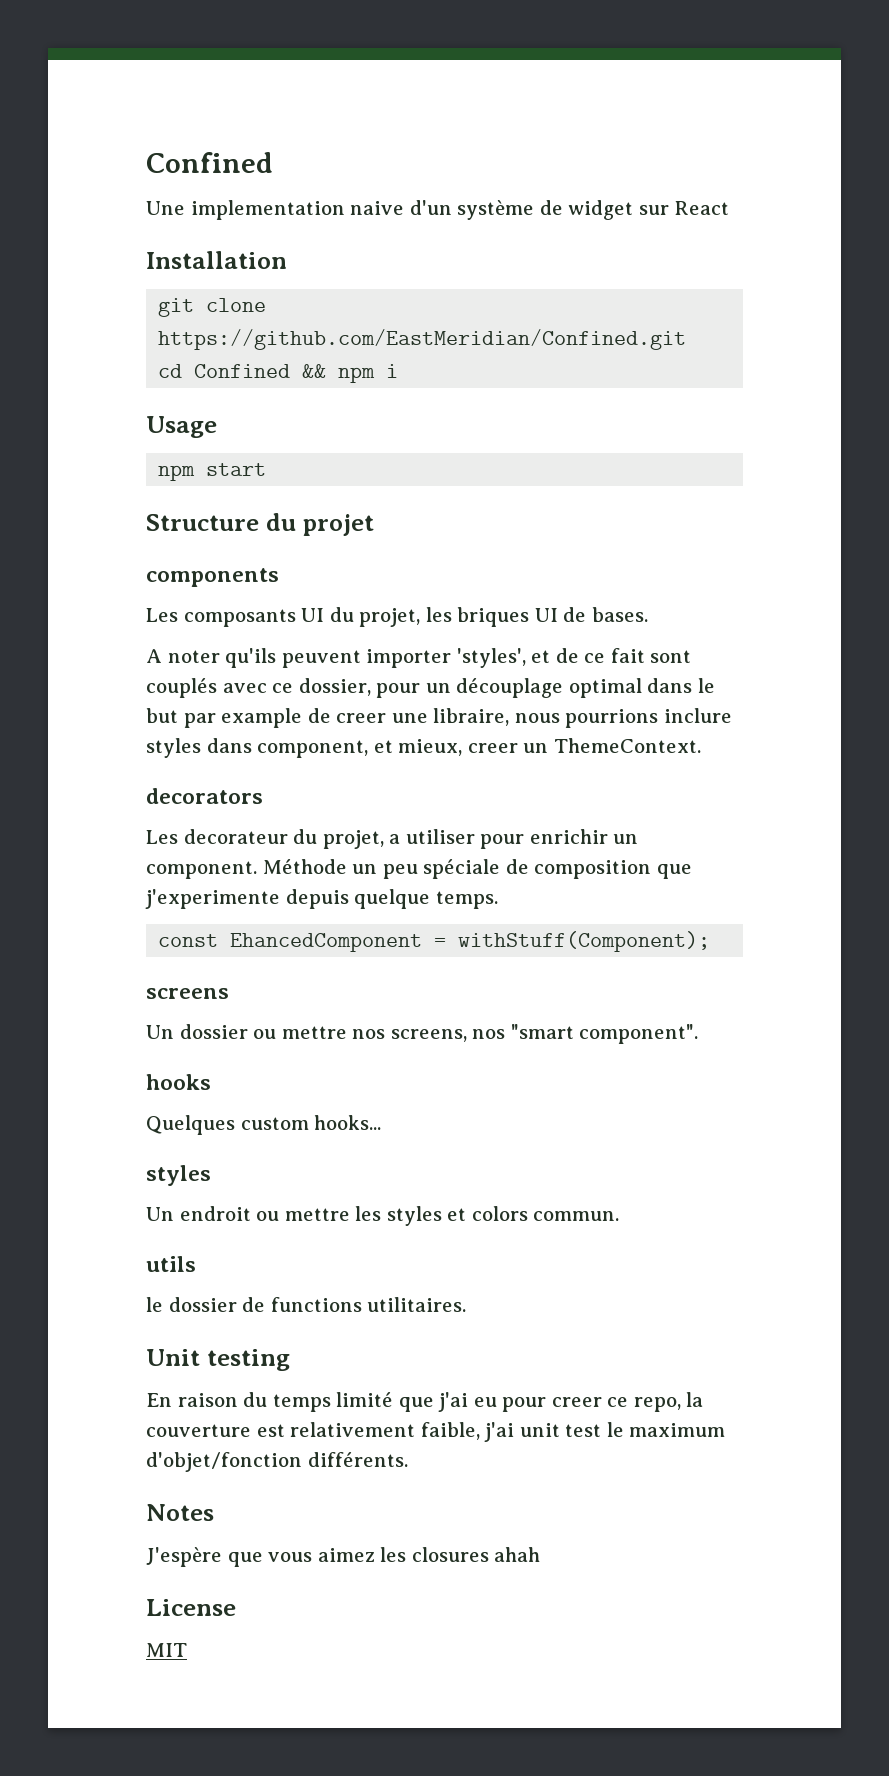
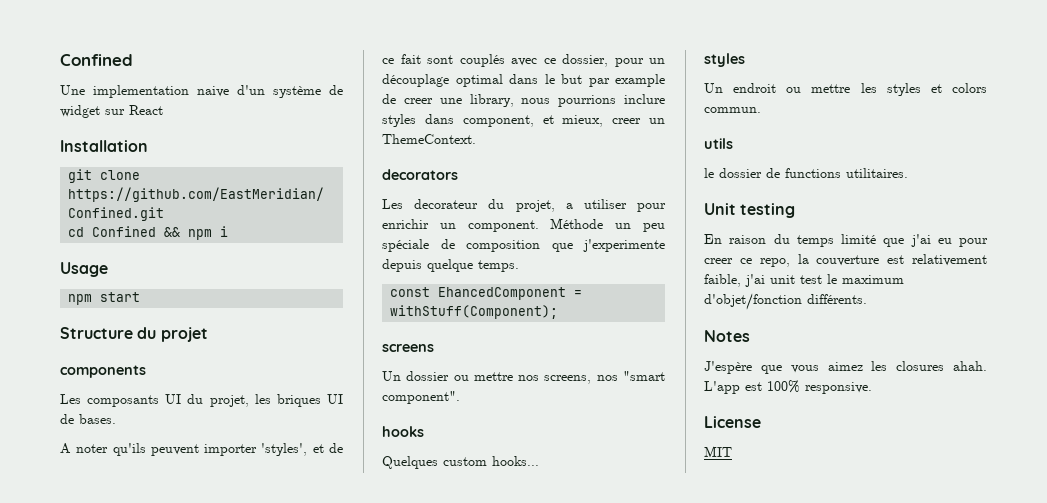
- A noter qu'ils peuvent importer 'styles', et de ce fait sont couplés avec ce dossier, pour un découplage optimal dans le but par example de creer une libraire, nous pourrions inclure styles dans component, et mieux, creer un ThemeContext.
+ A noter qu'ils peuvent importer 'styles', et de ce fait sont couplés avec ce dossier, pour un découplage optimal dans le but par example de creer une library, nous pourrions inclure styles dans component, et mieux, creer un ThemeContext.
- J'espère que vous aimez les closures ahah
+ J'espère que vous aimez les closures ahah. L'app est 100% responsive.

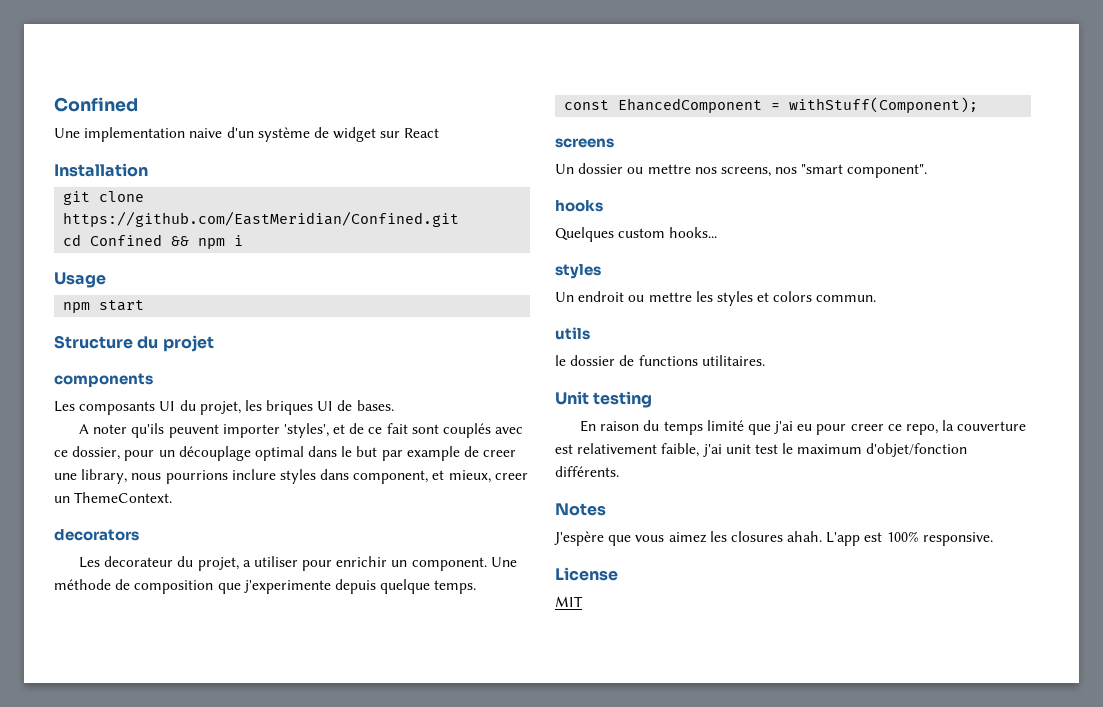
- Méthode un peu spéciale de composition que j'experimente depuis quelque temps.
+ Une méthode de composition que j'experimente depuis quelque temps.

